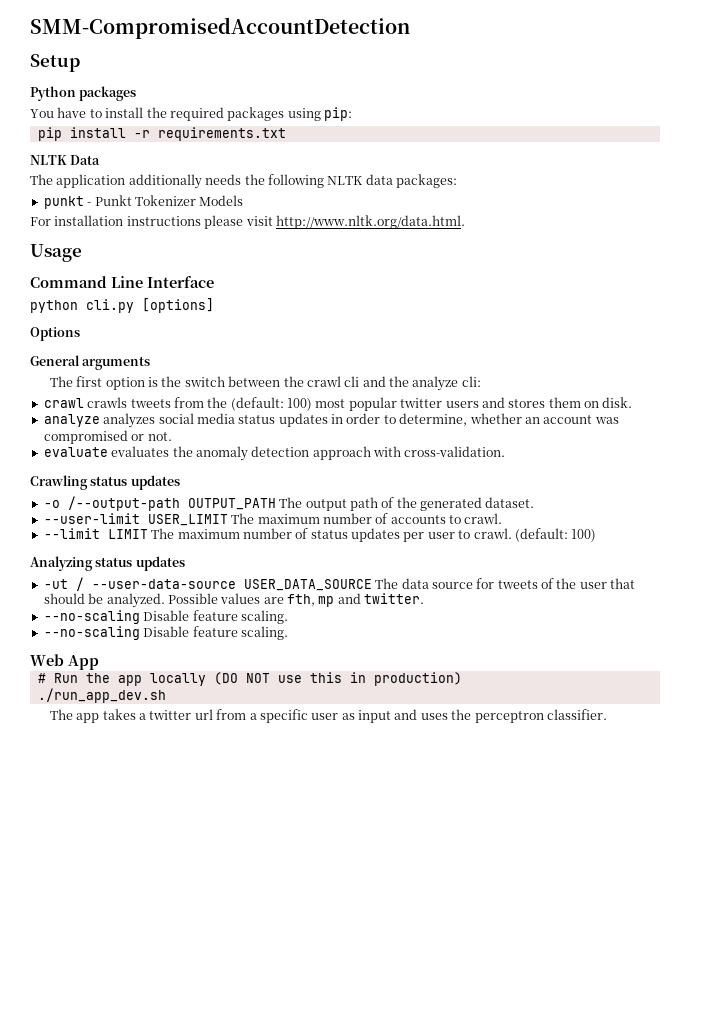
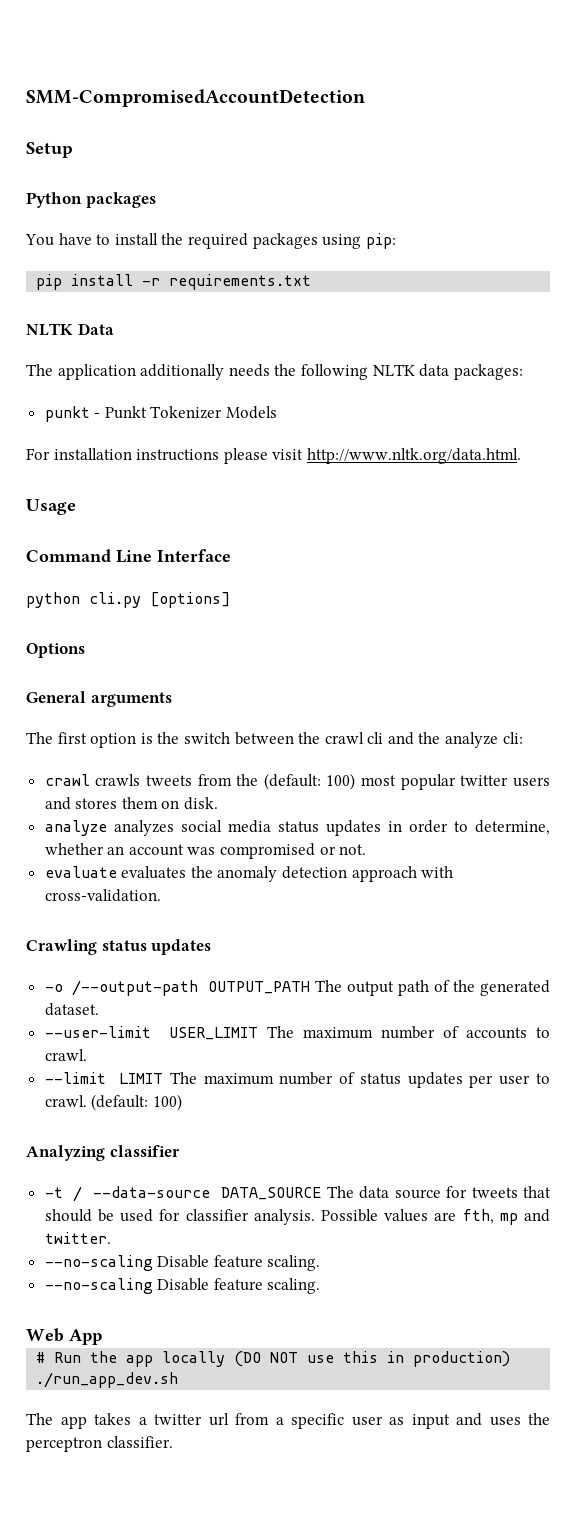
- Analyzing status updates
- -ut / --user-data-source USER_DATA_SOURCE The data source for tweets of the user that should be analyzed.
+ Analyzing classifier
+ -t / --data-source DATA_SOURCE The data source for tweets that should be used for classifier analysis.

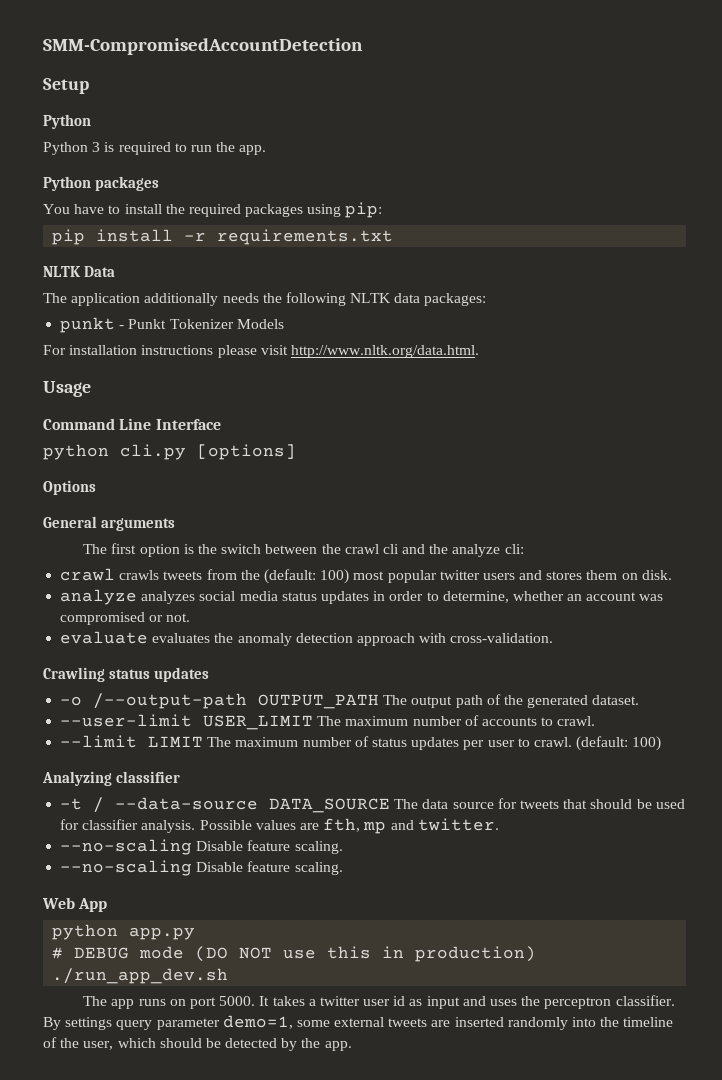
  Setup
+ Python
+ Python 3 is required to run the app.
+ python app.py
- # Run the app locally (DO NOT use this in production)
+ # DEBUG mode (DO NOT use this in production)
- The app takes a twitter url from a specific user as input and uses the perceptron classifier.
+ The app runs on port 5000. It takes a twitter user id as input and uses the perceptron classifier.
+ By settings query parameter demo=1, some external tweets are inserted randomly into the timeline of the user, which should be detected by the app.

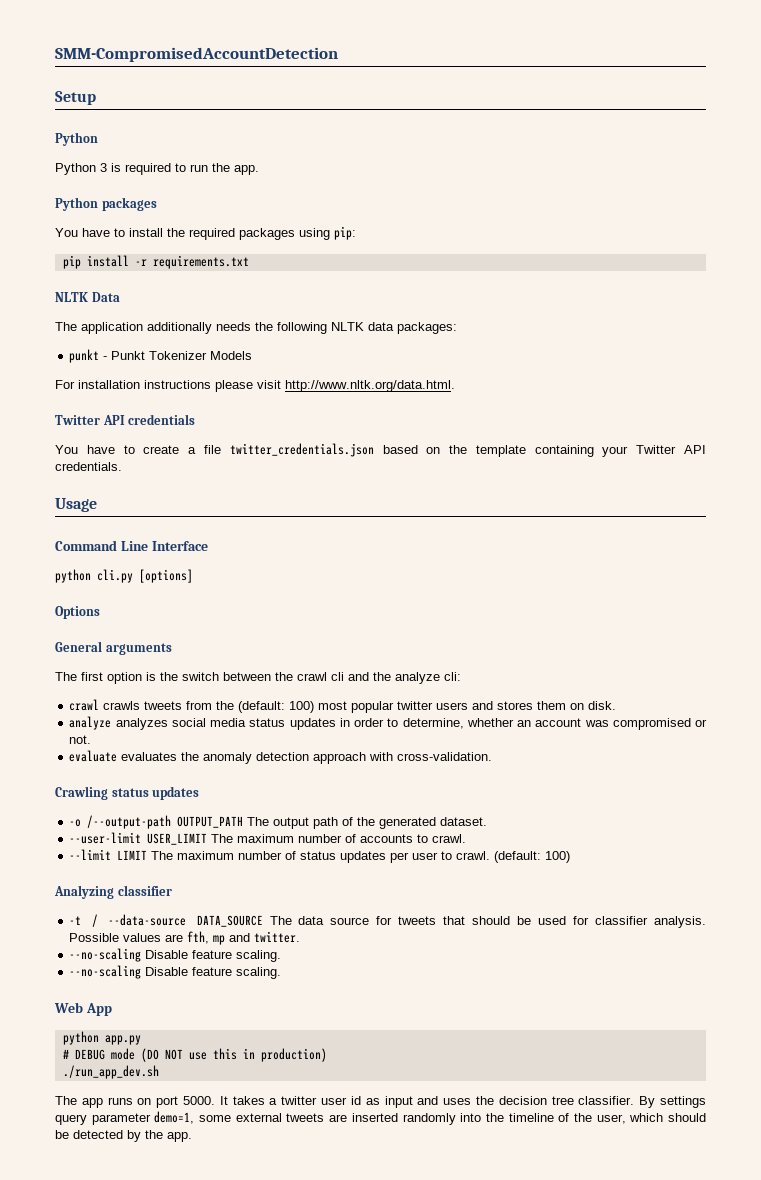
+ Twitter API credentials
+ You have to create a file twitter_credentials.json based on the template containing your Twitter API credentials.
- It takes a twitter user id as input and uses the perceptron classifier.
+ It takes a twitter user id as input and uses the decision tree classifier.

